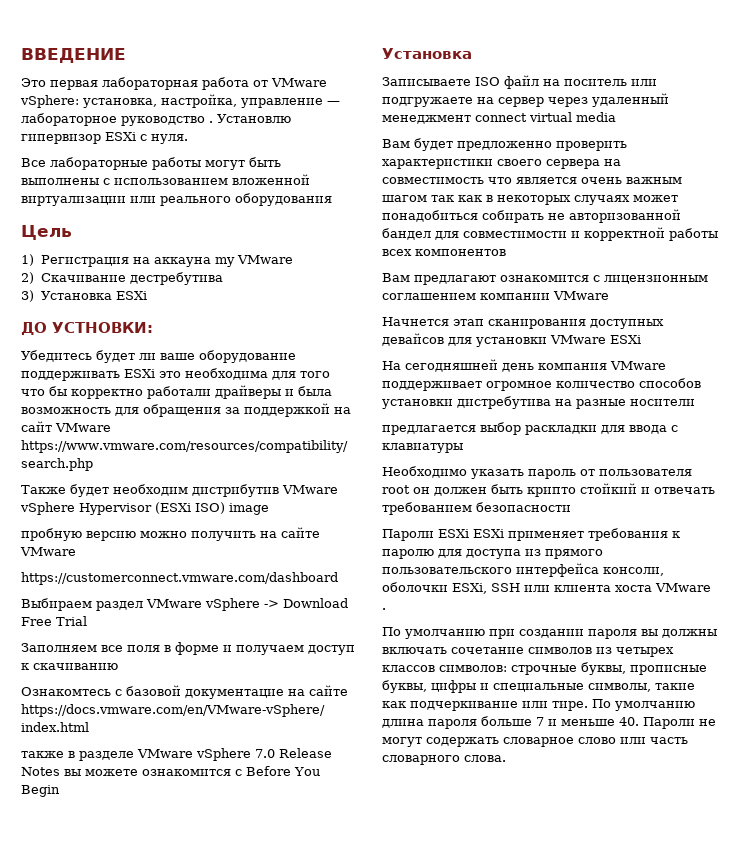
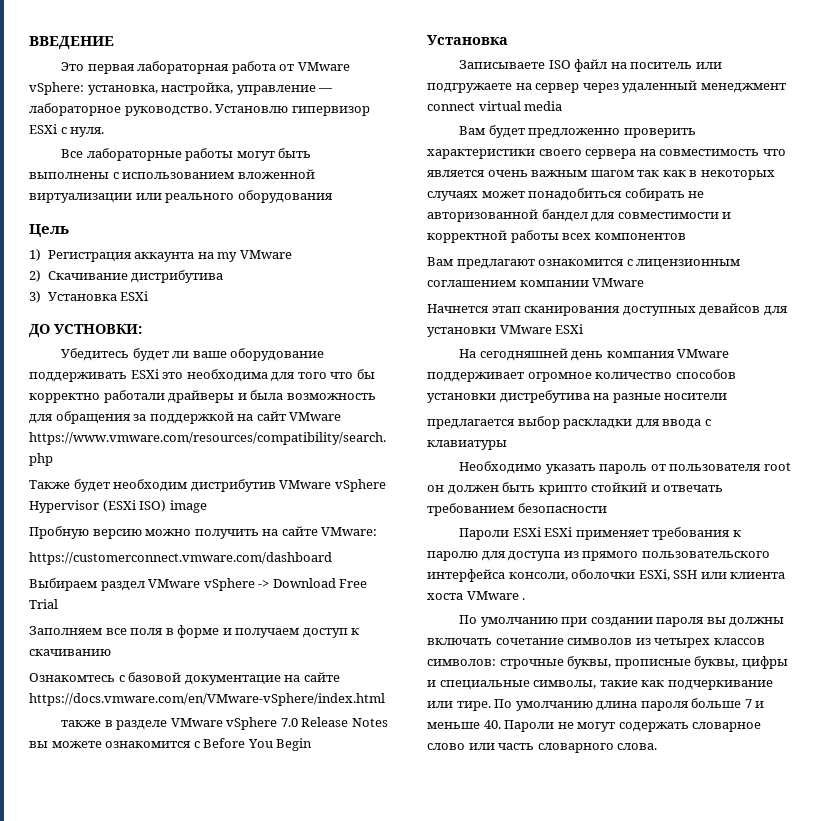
- Это первая лабораторная работа от VMware vSphere: установка, настройка, управление — лабораторное руководство .
+ Это первая лабораторная работа от VMware vSphere: установка, настройка, управление — лабораторное руководство.
- 1) Регистрация на аккауна my VMware
+ 1) Регистрация аккаунта на my VMware
- 2) Скачивание дестребутива
+ 2) Скачивание дистрибутива
- пробную версию можно получить на сайте VMware
+ Пробную версию можно получить на сайте VMware:

